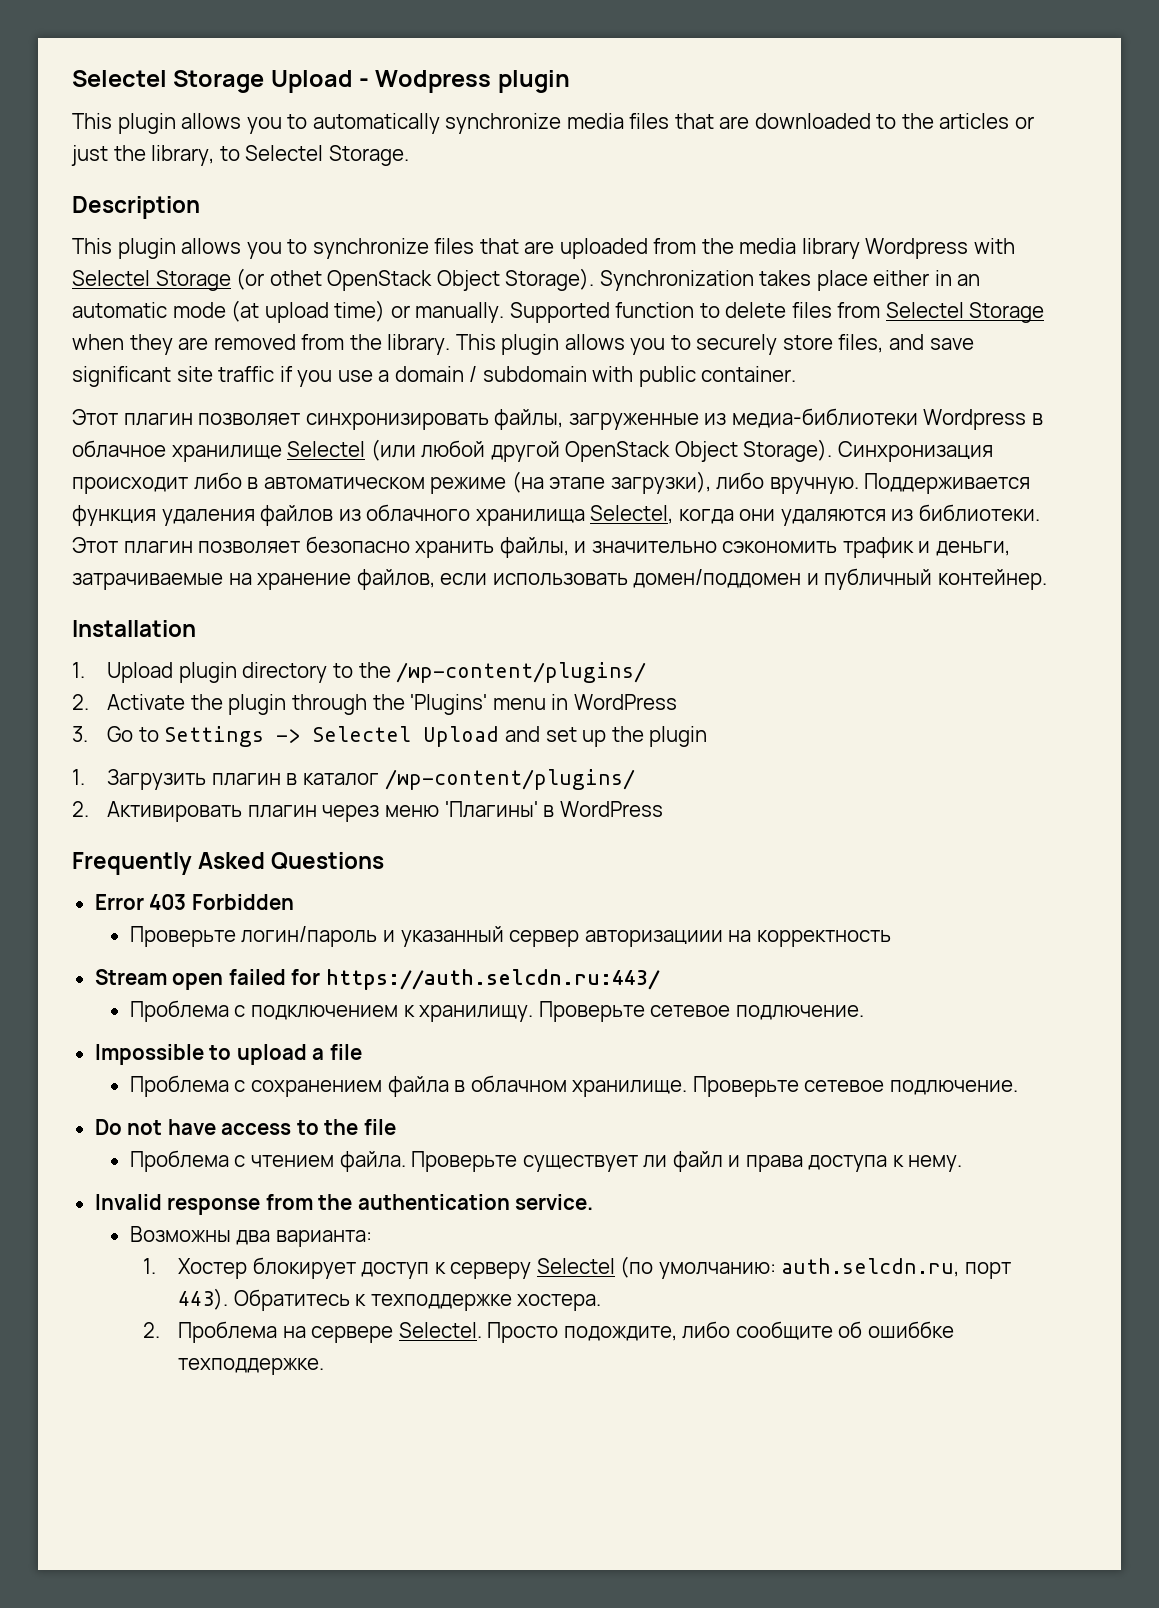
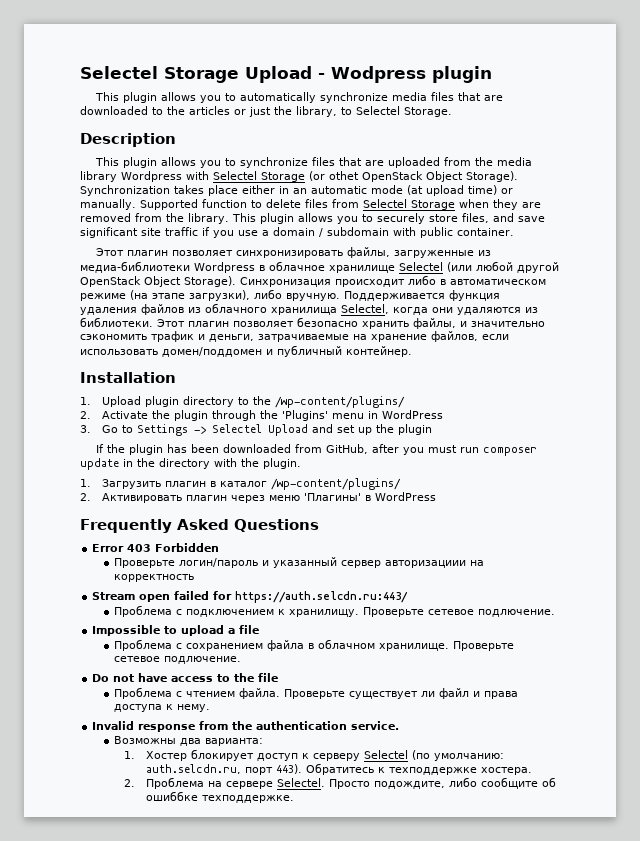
+ If the plugin has been downloaded from GitHub, after you must run composer update in the directory with the plugin.

